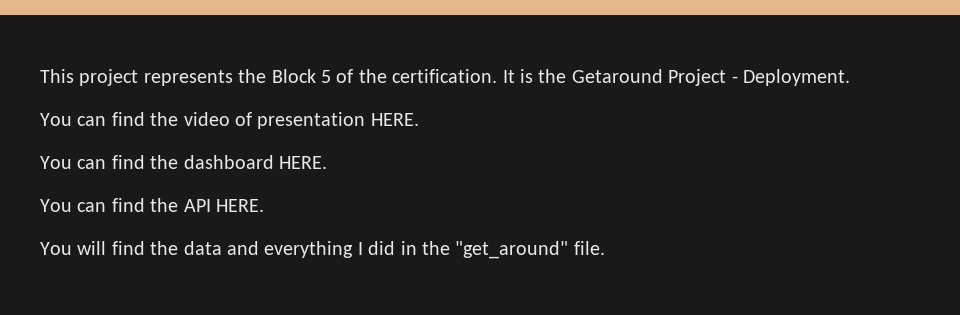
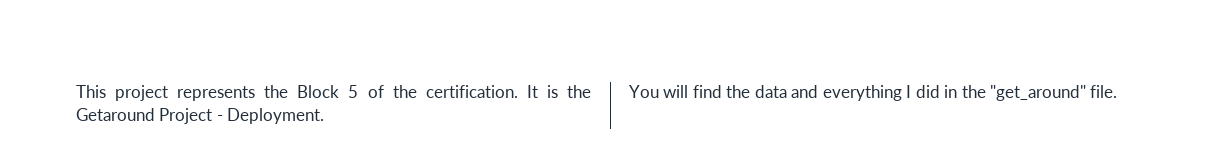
- You can find the video of presentation HERE.
- You can find the dashboard HERE.
- You can find the API HERE.

